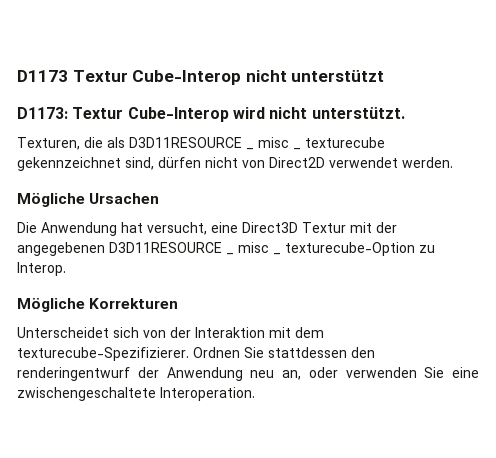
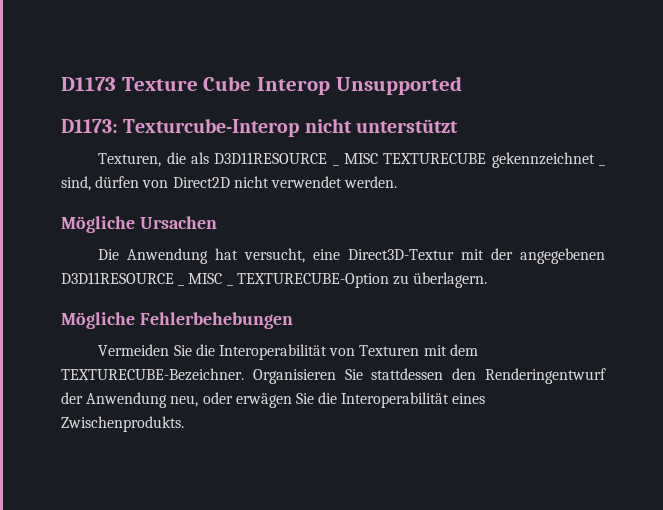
- D1173 Textur Cube-Interop nicht unterstützt
- D1173: Textur Cube-Interop wird nicht unterstützt.
+ D1173 Texture Cube Interop Unsupported
+ D1173: Texturcube-Interop nicht unterstützt
- Texturen, die als D3D11RESOURCE _ misc _ texturecube gekennzeichnet sind, dürfen nicht von Direct2D verwendet werden.
+ Texturen, die als D3D11RESOURCE _ MISC TEXTURECUBE gekennzeichnet _ sind, dürfen von Direct2D nicht verwendet werden.
- Die Anwendung hat versucht, eine Direct3D Textur mit der angegebenen D3D11RESOURCE _ misc _ texturecube-Option zu Interop.
- Mögliche Korrekturen
- Unterscheidet sich von der Interaktion mit dem texturecube-Spezifizierer. Ordnen Sie stattdessen den renderingentwurf der Anwendung neu an, oder verwenden Sie eine zwischengeschaltete Interoperation.
+ Die Anwendung hat versucht, eine Direct3D-Textur mit der angegebenen D3D11RESOURCE _ MISC _ TEXTURECUBE-Option zu überlagern.
+ Mögliche Fehlerbehebungen
+ Vermeiden Sie die Interoperabilität von Texturen mit dem TEXTURECUBE-Bezeichner. Organisieren Sie stattdessen den Renderingentwurf der Anwendung neu, oder erwägen Sie die Interoperabilität eines Zwischenprodukts.

